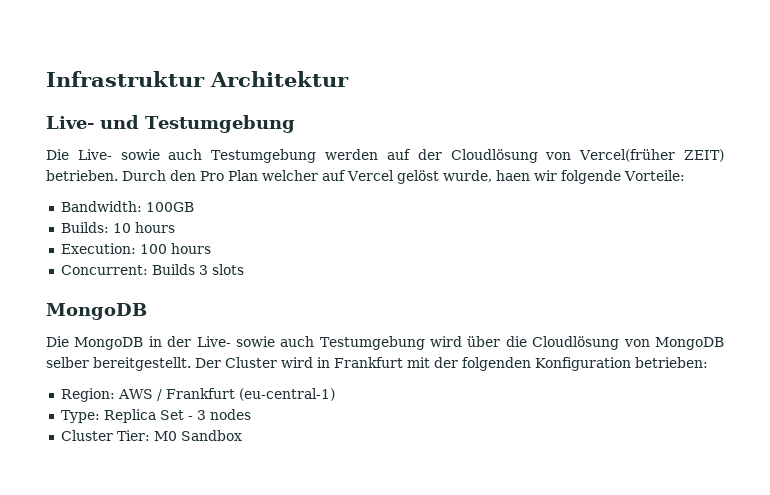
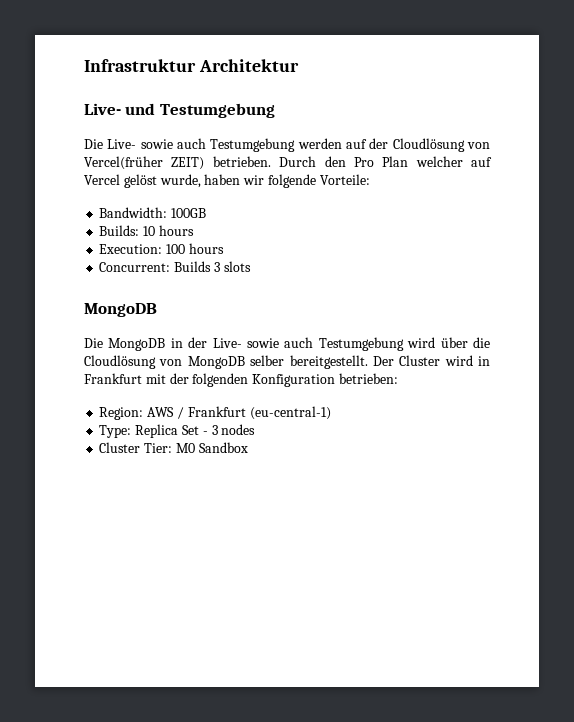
- Durch den Pro Plan welcher auf Vercel gelöst wurde, haen wir folgende Vorteile:
+ Durch den Pro Plan welcher auf Vercel gelöst wurde, haben wir folgende Vorteile:

